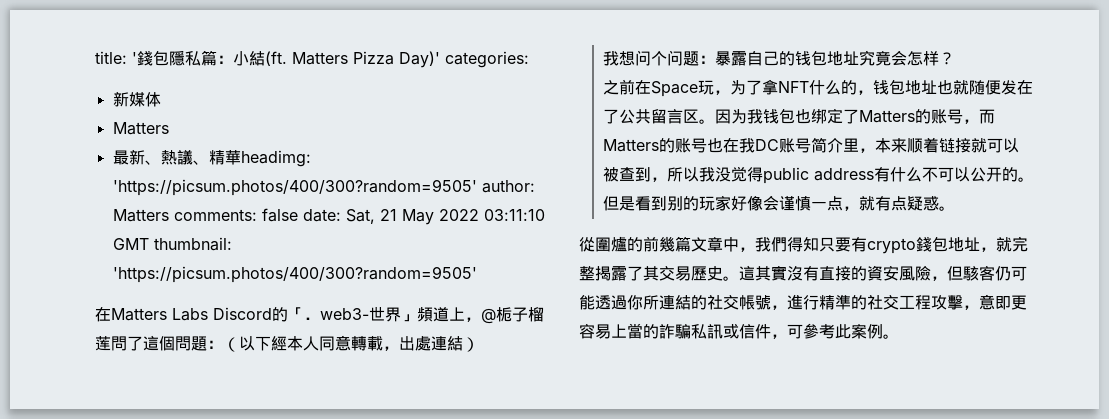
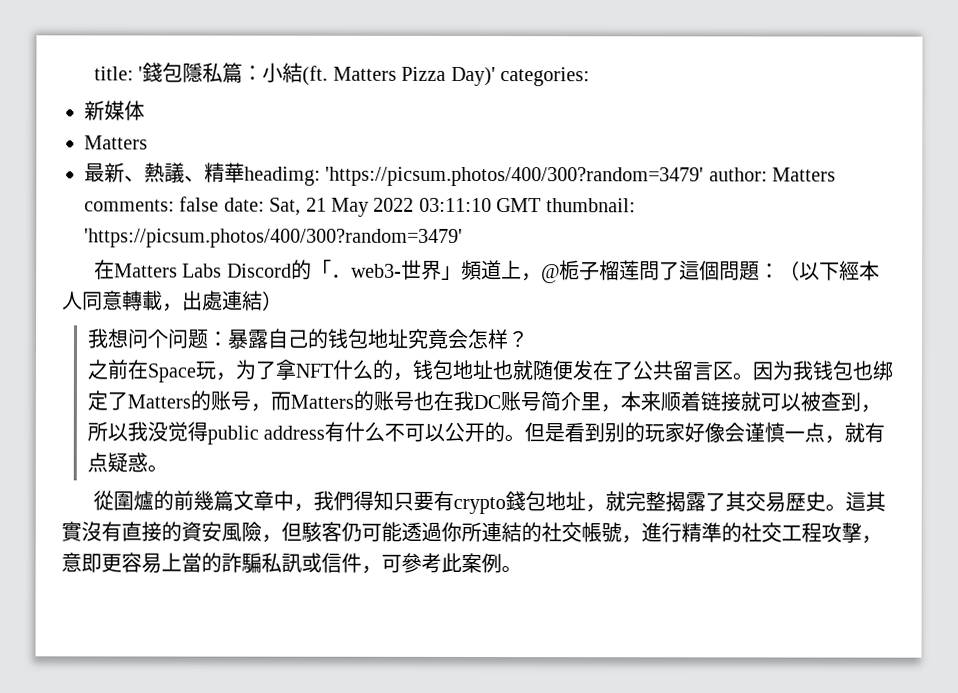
- 最新、熱議、精華headimg: 'https://picsum.photos/400/300?random=9505' author: Matters comments: false date: Sat, 21 May 2022 03:11:10 GMT thumbnail: 'https://picsum.photos/400/300?random=9505'
+ 最新、熱議、精華headimg: 'https://picsum.photos/400/300?random=3479' author: Matters comments: false date: Sat, 21 May 2022 03:11:10 GMT thumbnail: 'https://picsum.photos/400/300?random=3479'

